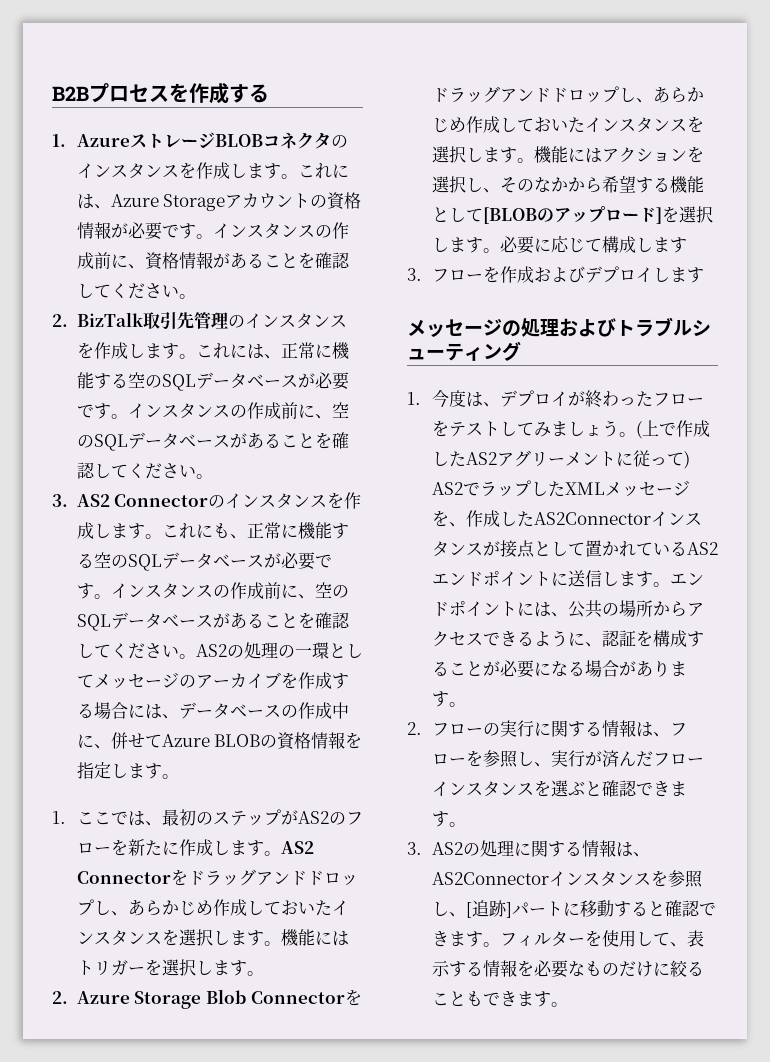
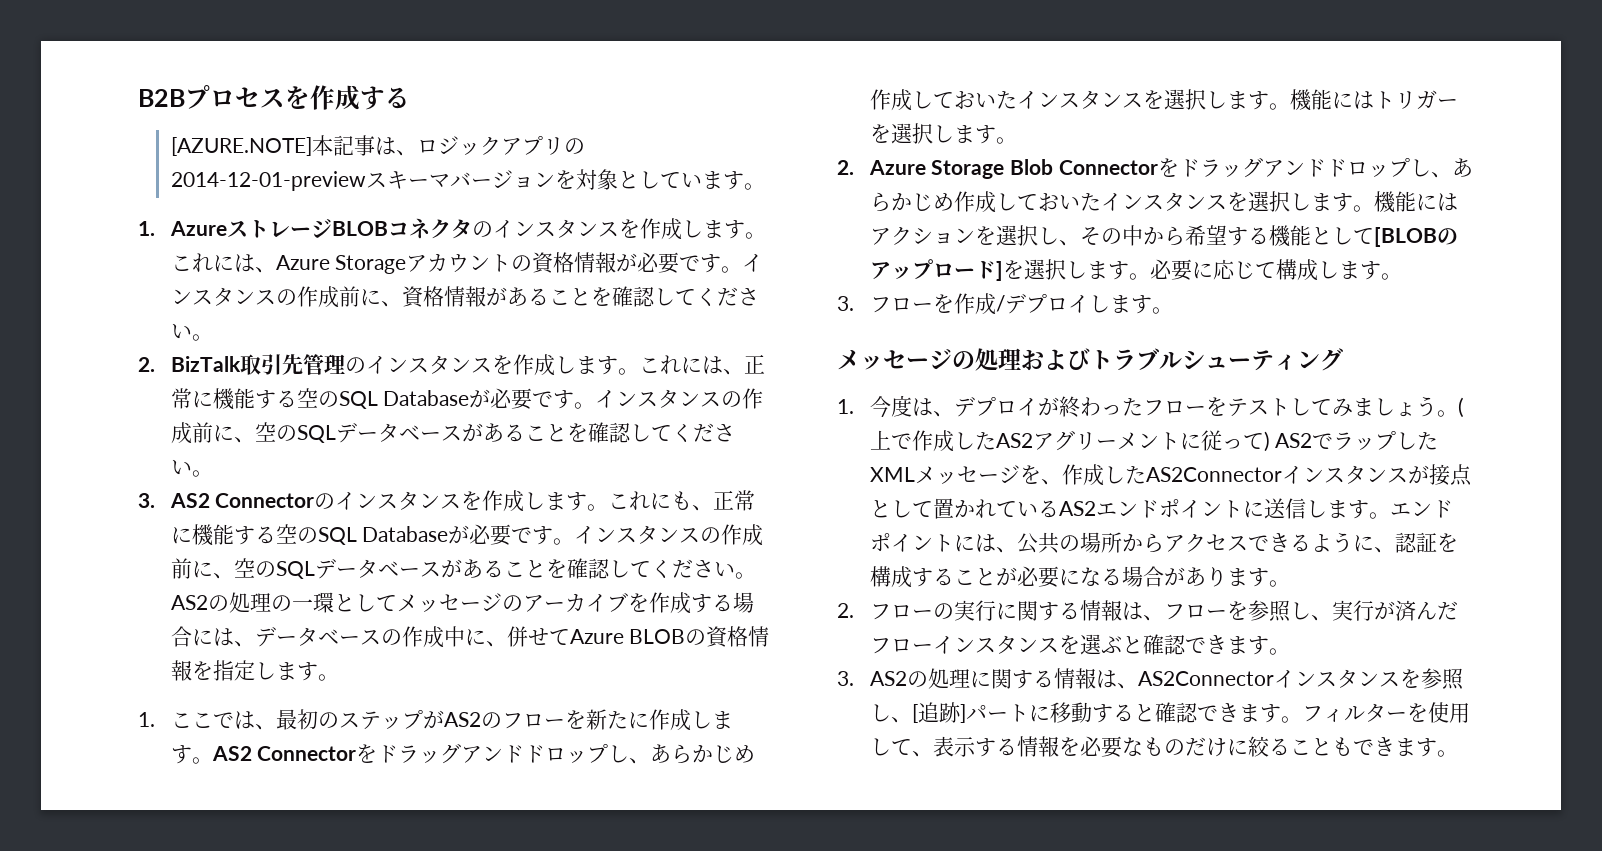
+ [AZURE.NOTE]本記事は、ロジックアプリの2014-12-01-previewスキーマバージョンを対象としています。
- これには、正常に機能する空のSQLデータベースが必要です。
+ これには、正常に機能する空のSQL Databaseが必要です。
- これにも、正常に機能する空のSQLデータベースが必要です。
+ これにも、正常に機能する空のSQL Databaseが必要です。
- 機能にはアクションを選択し、そのなかから希望する機能として[BLOBのアップロード]を選択します。
+ 機能にはアクションを選択し、その中から希望する機能として[BLOBのアップロード]を選択します。
- 必要に応じて構成します
+ 必要に応じて構成します。
- 3.フローを作成およびデプロイします
+ 3.フローを作成/デプロイします。

